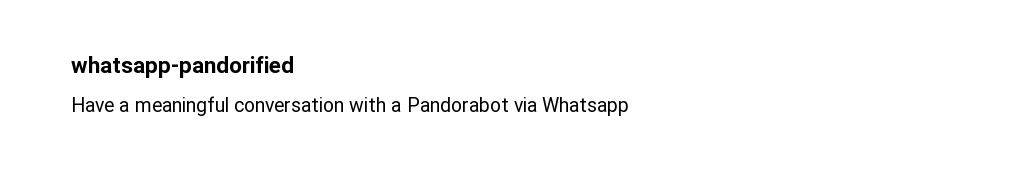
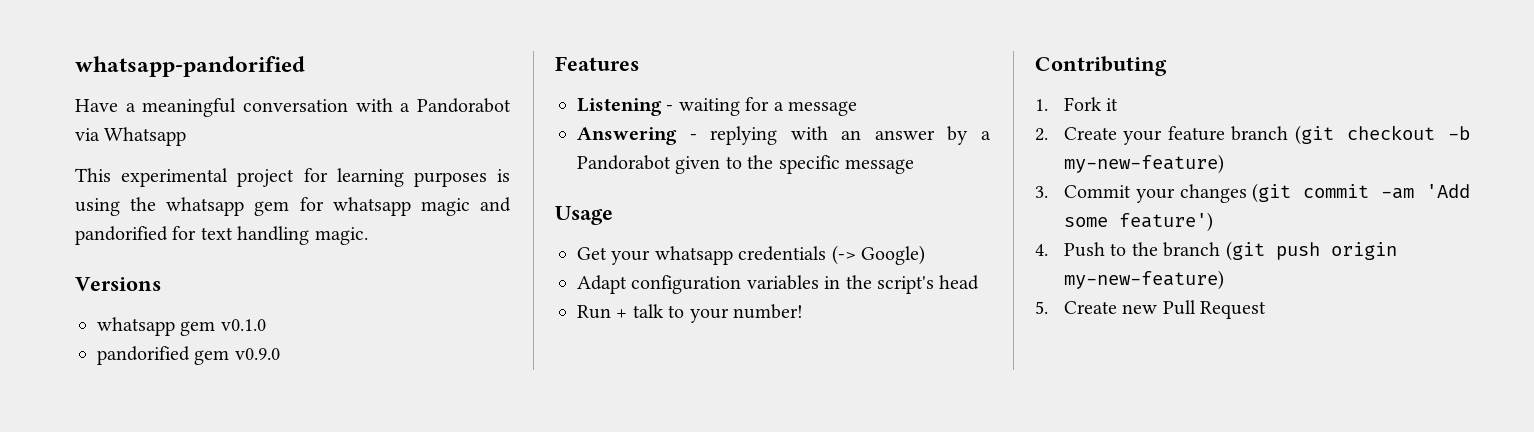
+ This experimental project for learning purposes is using the whatsapp gem for whatsapp magic and pandorified for text handling magic.
+ Versions
+ whatsapp gem v0.1.0
+ pandorified gem v0.9.0
+ Features
+ Listening - waiting for a message
+ Answering - replying with an answer by a Pandorabot given to the specific message
+ Usage
+ Get your whatsapp credentials (-> Google)
+ Adapt configuration variables in the script's head
+ Run + talk to your number!
+ Contributing
+ 1. Fork it
+ 2. Create your feature branch (git checkout -b my-new-feature)
+ 3. Commit your changes (git commit -am 'Add some feature')
+ 4. Push to the branch (git push origin my-new-feature)
+ 5. Create new Pull Request

